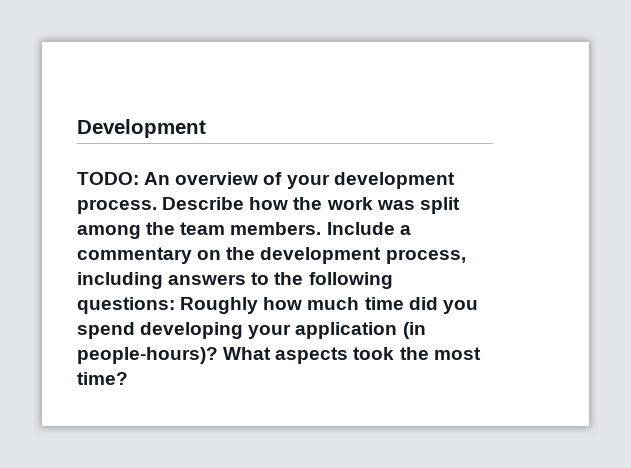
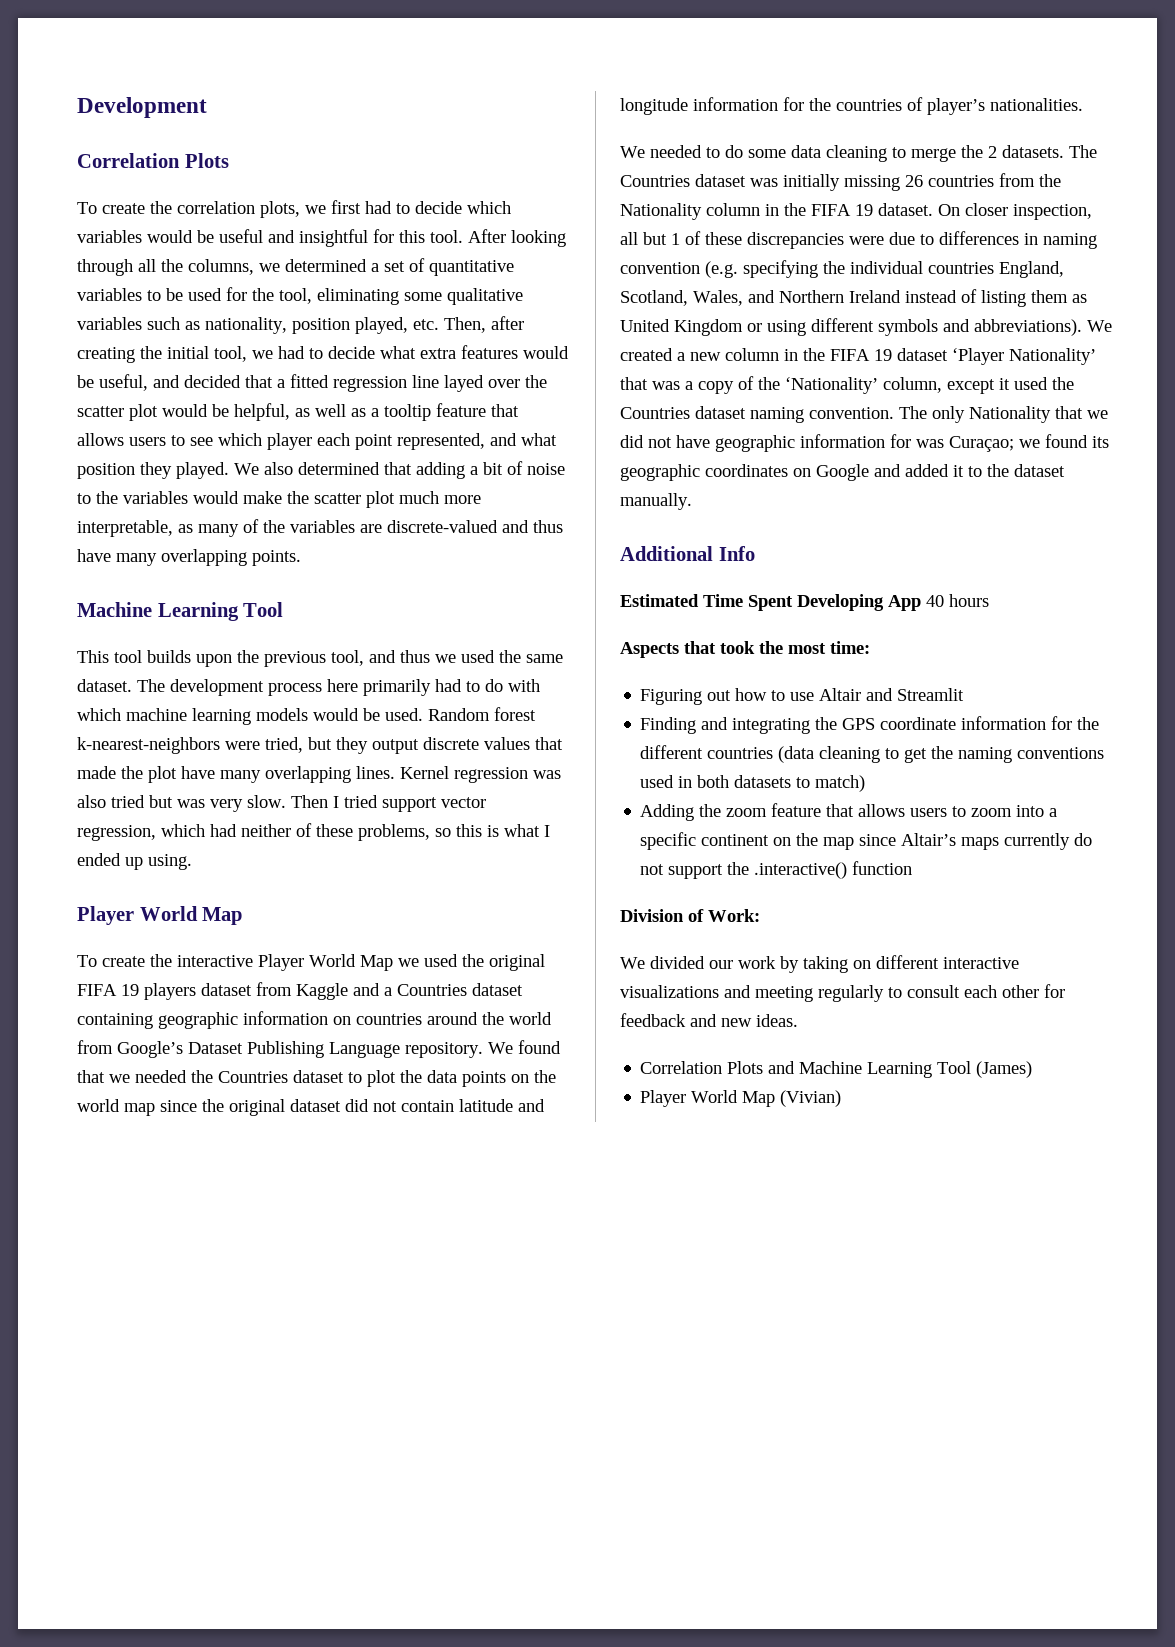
  Development
- TODO: An overview of your development process. Describe how the work was split among the team members. Include a commentary on the development process, including answers to the following questions: Roughly how much time did you spend developing your application (in people-hours)? What aspects took the most time?
+ Correlation Plots
+ To create the correlation plots, we first had to decide which variables would be useful and insightful for this tool. After looking through all the columns, we determined a set of quantitative variables to be used for the tool, eliminating some qualitative variables such as nationality, position played, etc. Then, after creating the initial tool, we had to decide what extra features would be useful, and decided that a fitted regression line layed over the scatter plot would be helpful, as well as a tooltip feature that allows users to see which player each point represented, and what position they played. We also determined that adding a bit of noise to the variables would make the scatter plot much more interpretable, as many of the variables are discrete-valued and thus have many overlapping points.
+ Machine Learning Tool
+ This tool builds upon the previous tool, and thus we used the same dataset. The development process here primarily had to do with which machine learning models would be used. Random forest k-nearest-neighbors were tried, but they output discrete values that made the plot have many overlapping lines. Kernel regression was also tried but was very slow. Then I tried support vector regression, which had neither of these problems, so this is what I ended up using.
+ Player World Map
+ To create the interactive Player World Map we used the original FIFA 19 players dataset from Kaggle and a Countries dataset containing geographic information on countries around the world from Google’s Dataset Publishing Language repository. We found that we needed the Countries dataset to plot the data points on the world map since the original dataset did not contain latitude and longitude information for the countries of player’s nationalities.
+ We needed to do some data cleaning to merge the 2 datasets. The Countries dataset was initially missing 26 countries from the Nationality column in the FIFA 19 dataset. On closer inspection, all but 1 of these discrepancies were due to differences in naming convention (e.g. specifying the individual countries England, Scotland, Wales, and Northern Ireland instead of listing them as United Kingdom or using different symbols and abbreviations). We created a new column in the FIFA 19 dataset ‘Player Nationality’ that was a copy of the ‘Nationality’ column, except it used the Countries dataset naming convention. The only Nationality that we did not have geographic information for was Curaçao; we found its geographic coordinates on Google and added it to the dataset manually.
+ Additional Info
+ Estimated Time Spent Developing App 40 hours
+ Aspects that took the most time:
+ Figuring out how to use Altair and Streamlit
+ Finding and integrating the GPS coordinate information for the different countries (data cleaning to get the naming conventions used in both datasets to match)
+ Adding the zoom feature that allows users to zoom into a specific continent on the map since Altair’s maps currently do not support the .interactive() function
+ Division of Work:
+ We divided our work by taking on different interactive visualizations and meeting regularly to consult each other for feedback and new ideas.
+ Correlation Plots and Machine Learning Tool (James)
+ Player World Map (Vivian)

